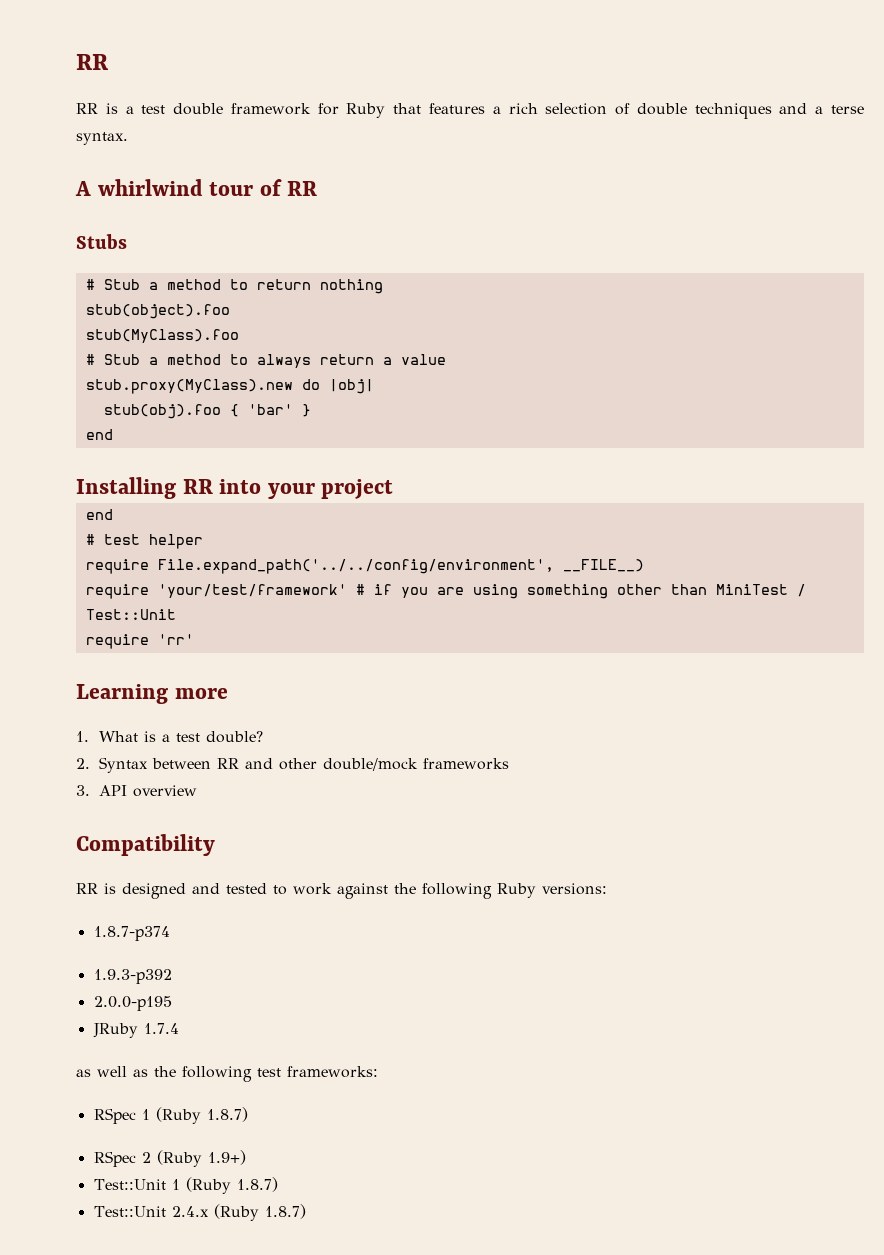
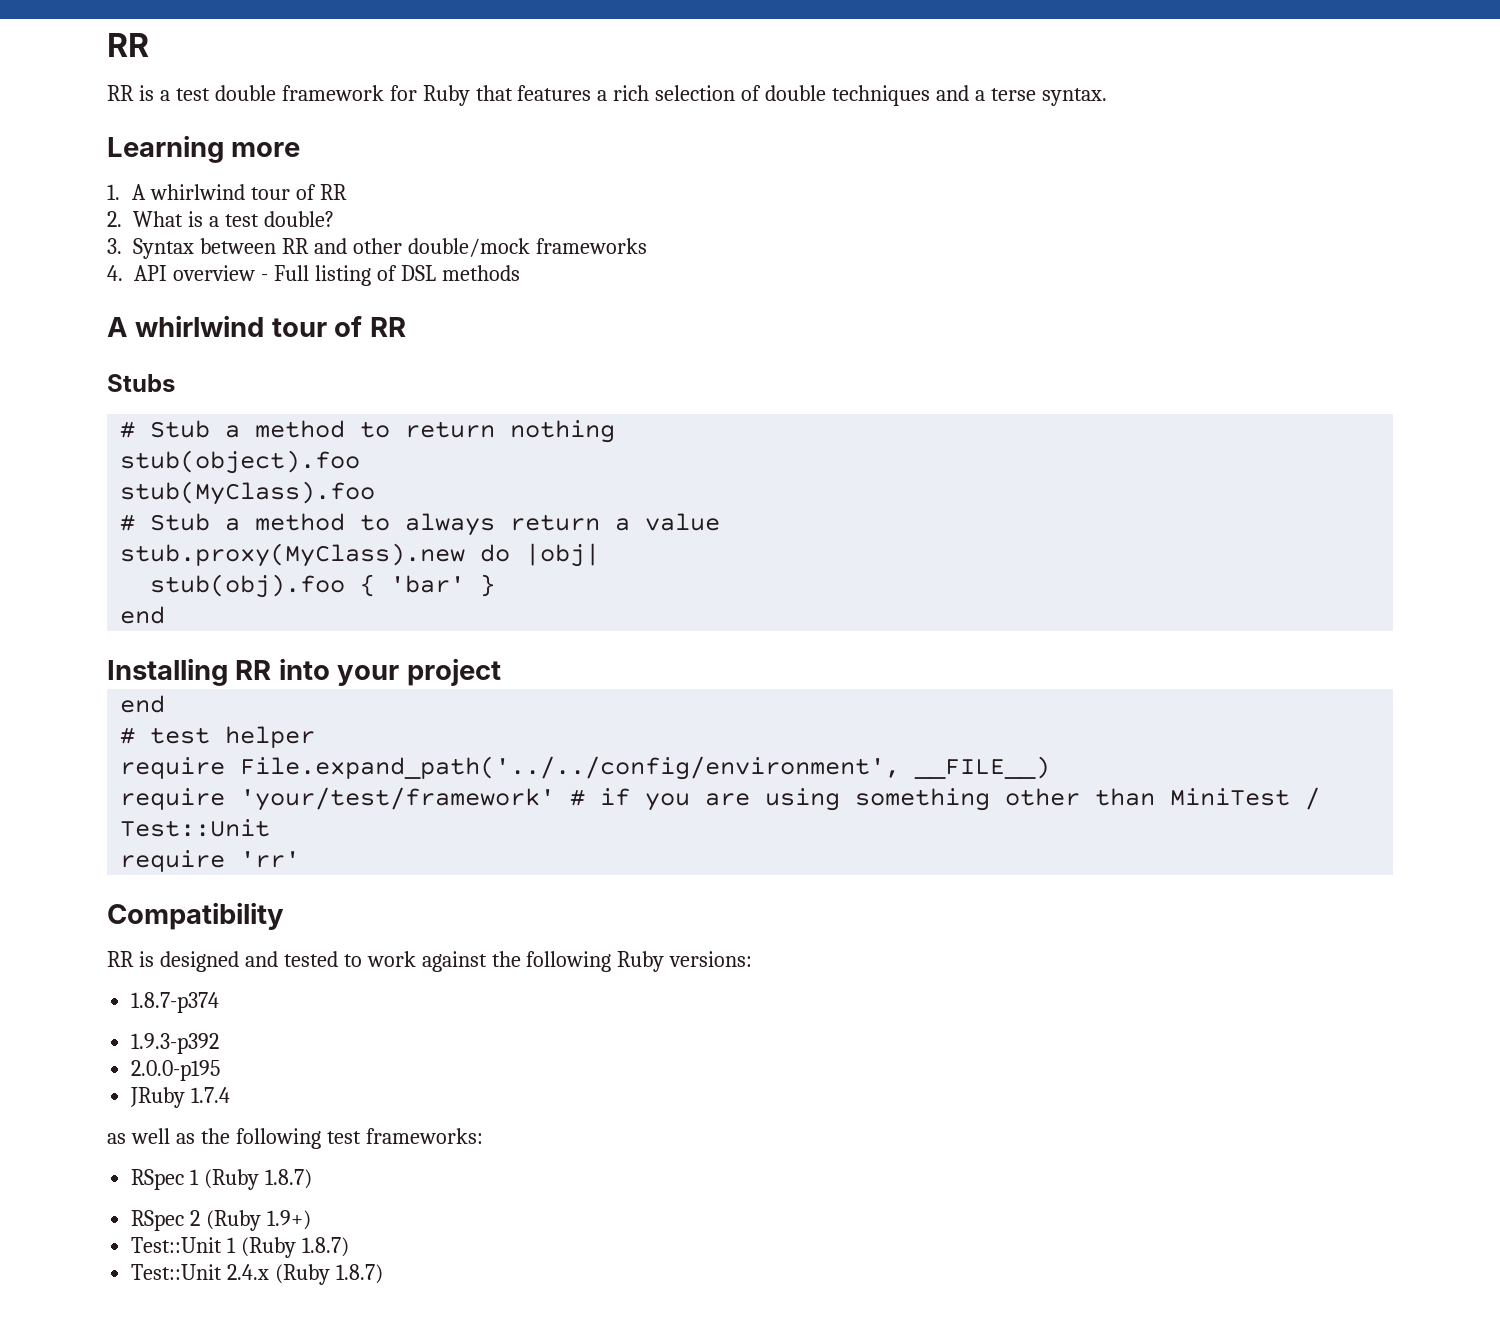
+ Learning more
+ 1. A whirlwind tour of RR
+ 2. What is a test double?
+ 3. Syntax between RR and other double/mock frameworks
+ 4. API overview - Full listing of DSL methods
- Learning more
- 1. What is a test double?
- 2. Syntax between RR and other double/mock frameworks
- 3. API overview

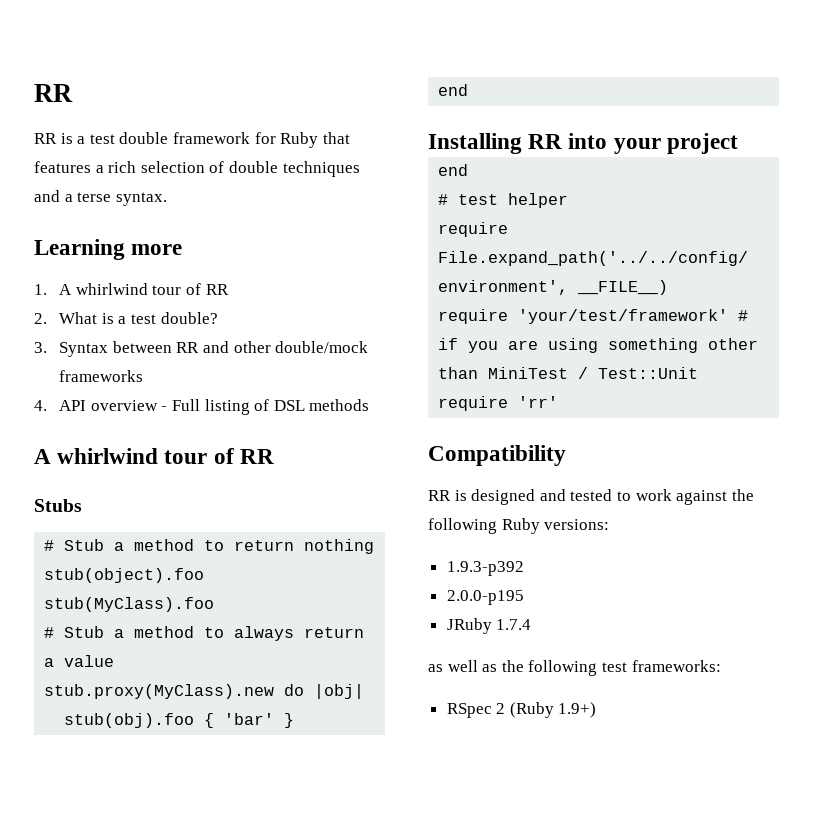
- 1.8.7-p374
- RSpec 1 (Ruby 1.8.7)
- Test::Unit 1 (Ruby 1.8.7)
- Test::Unit 2.4.x (Ruby 1.8.7)

